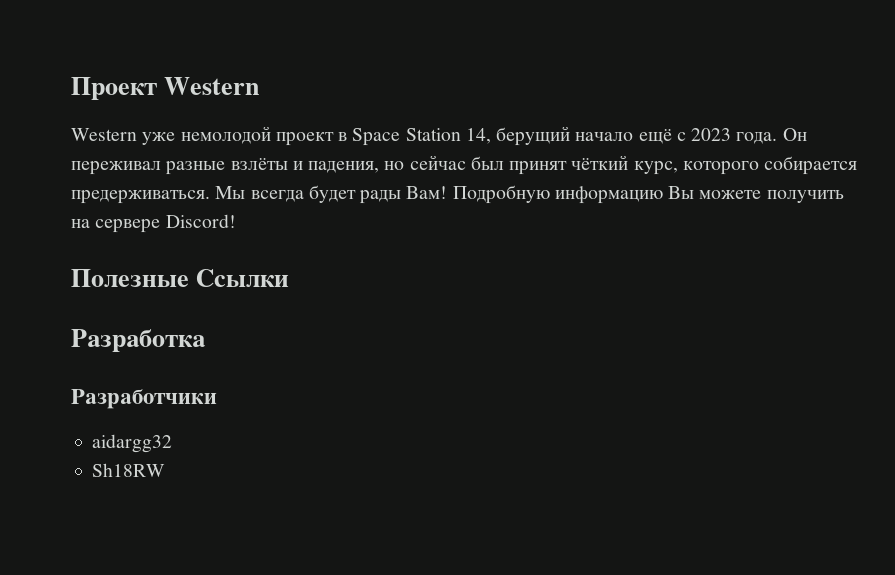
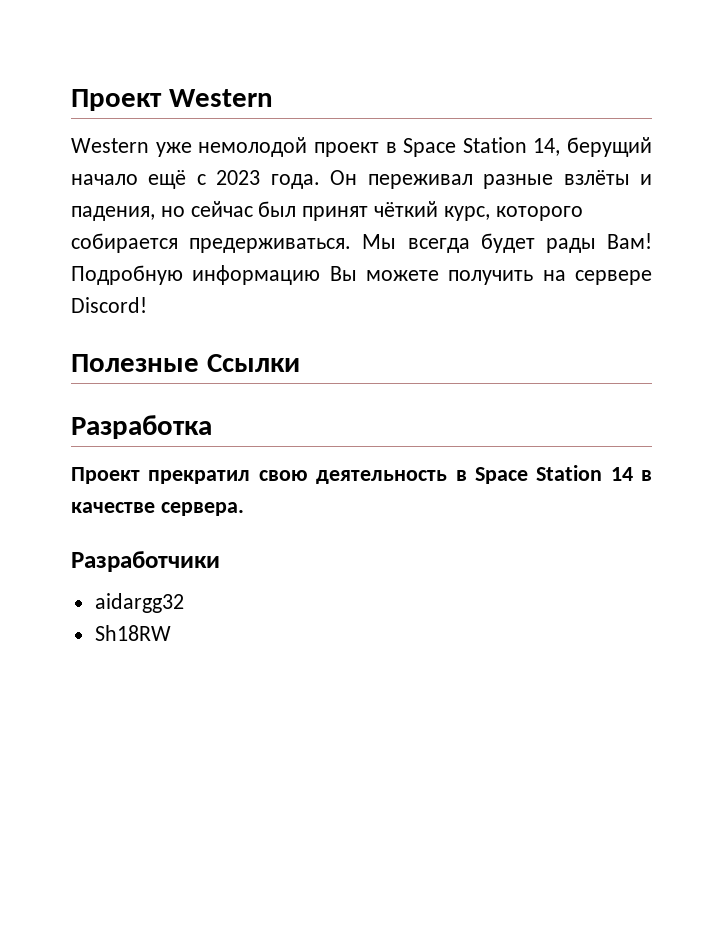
+ Проект прекратил свою деятельность в Space Station 14 в качестве сервера.

